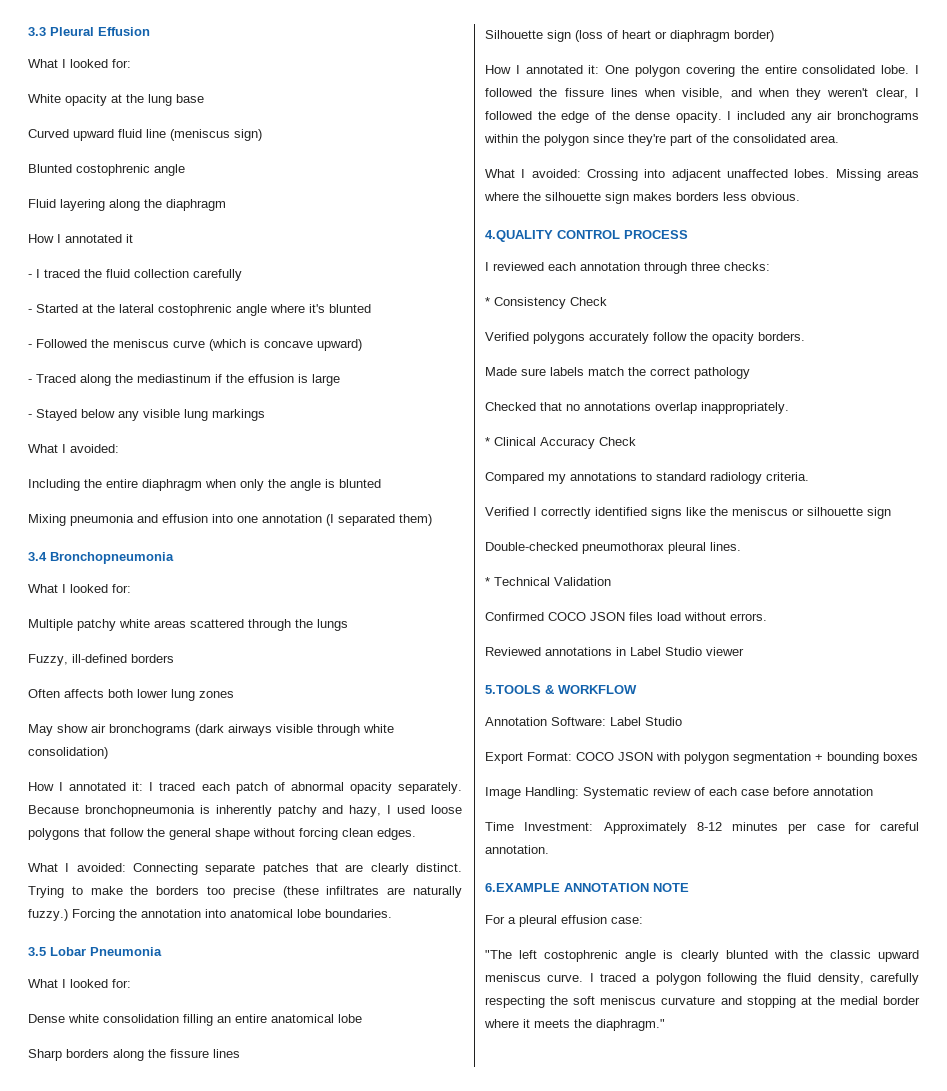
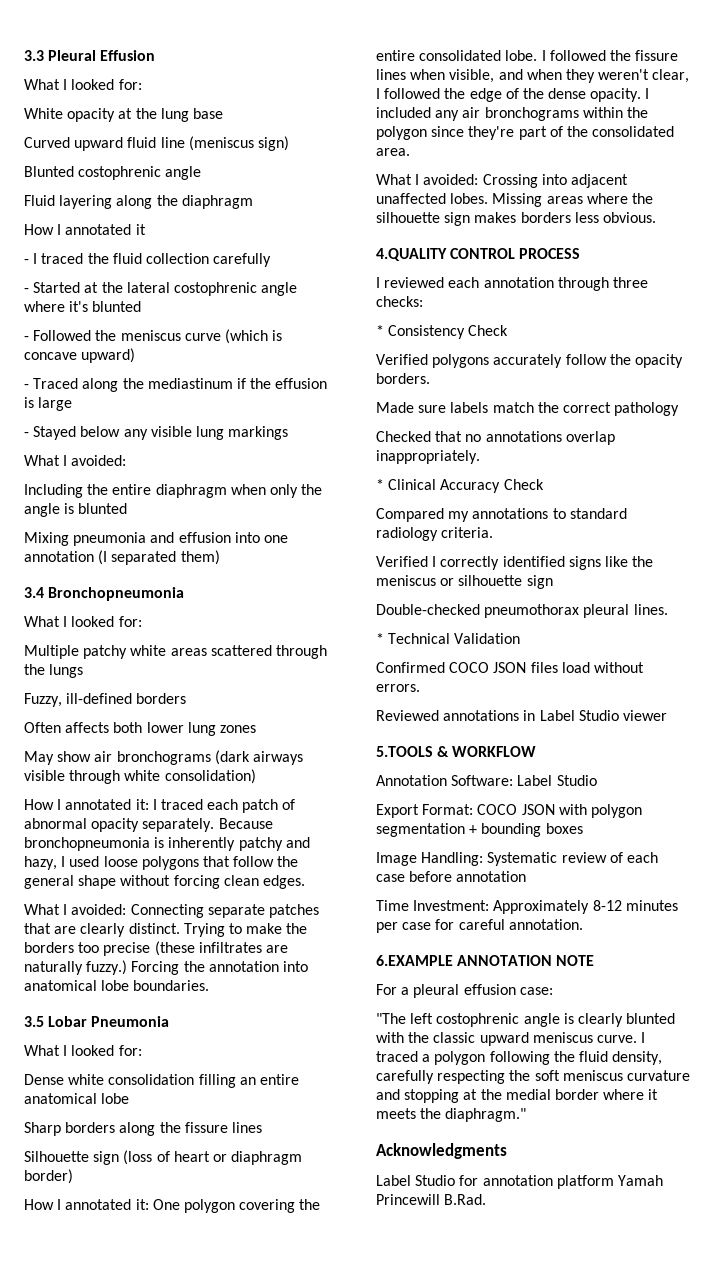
+ Acknowledgments
+ Label Studio for annotation platform Yamah Princewill B.Rad.

